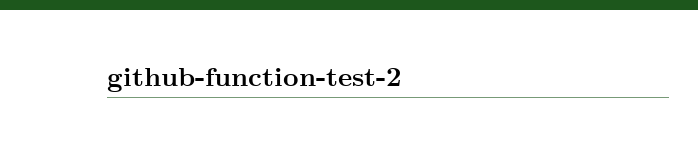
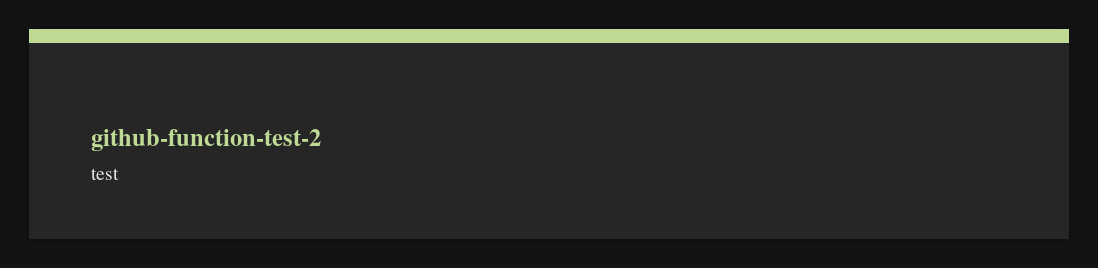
+ test

